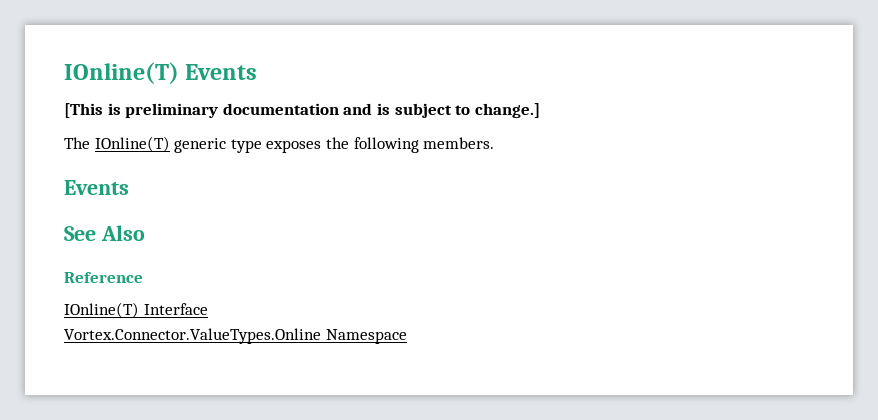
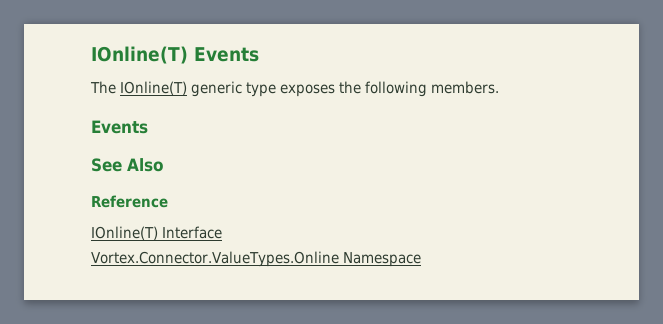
- [This is preliminary documentation and is subject to change.]

